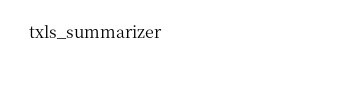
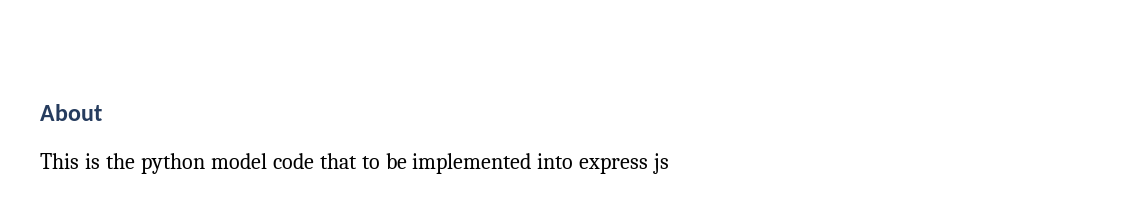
- txls_summarizer
+ About
+ This is the python model code that to be implemented into express js

